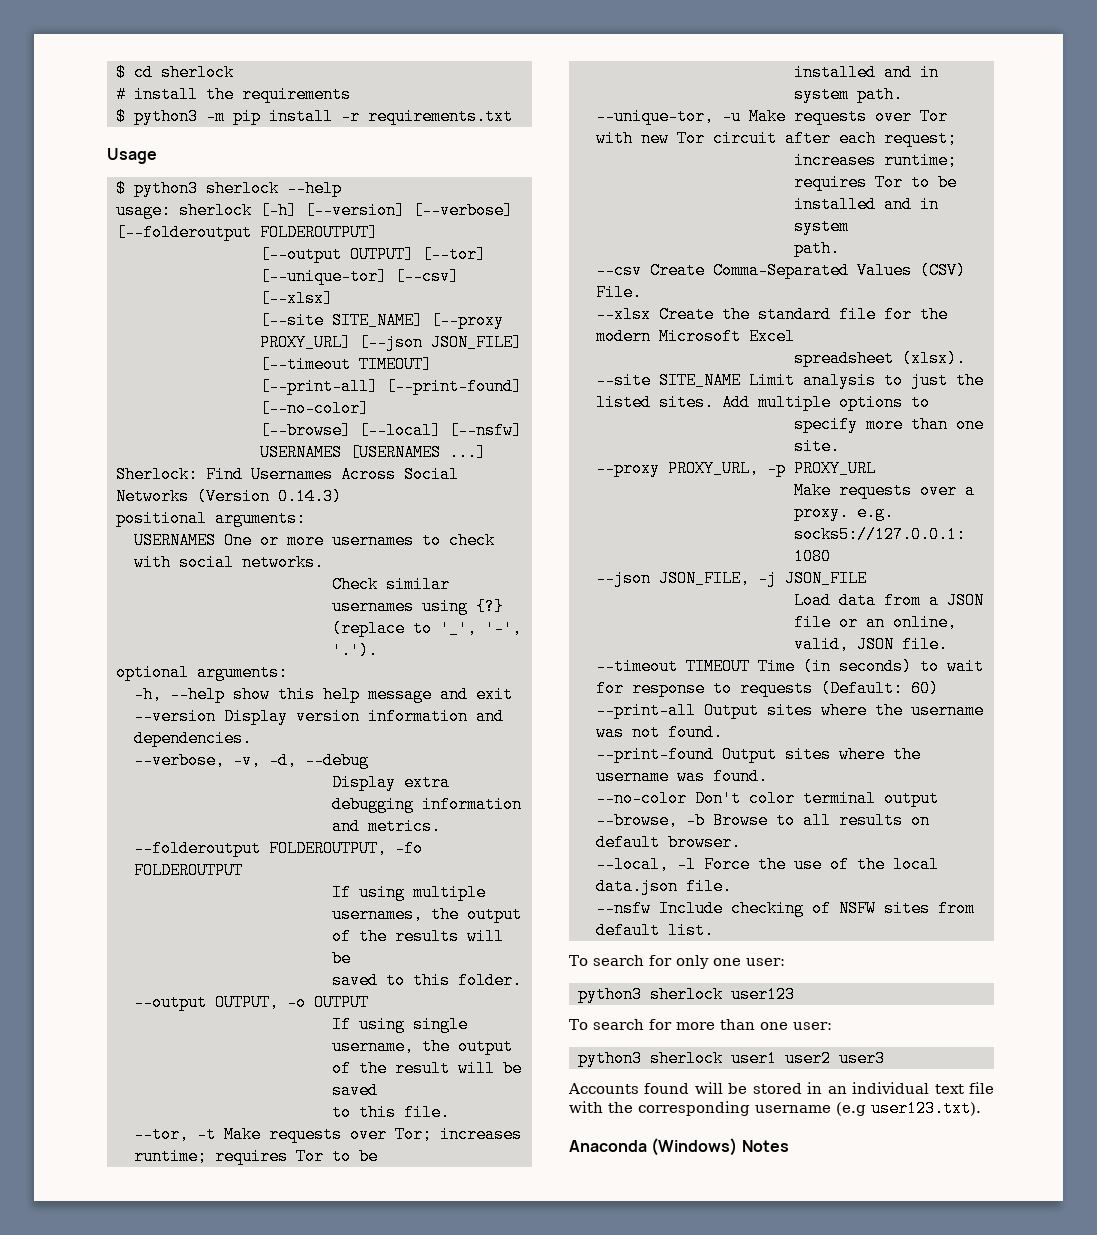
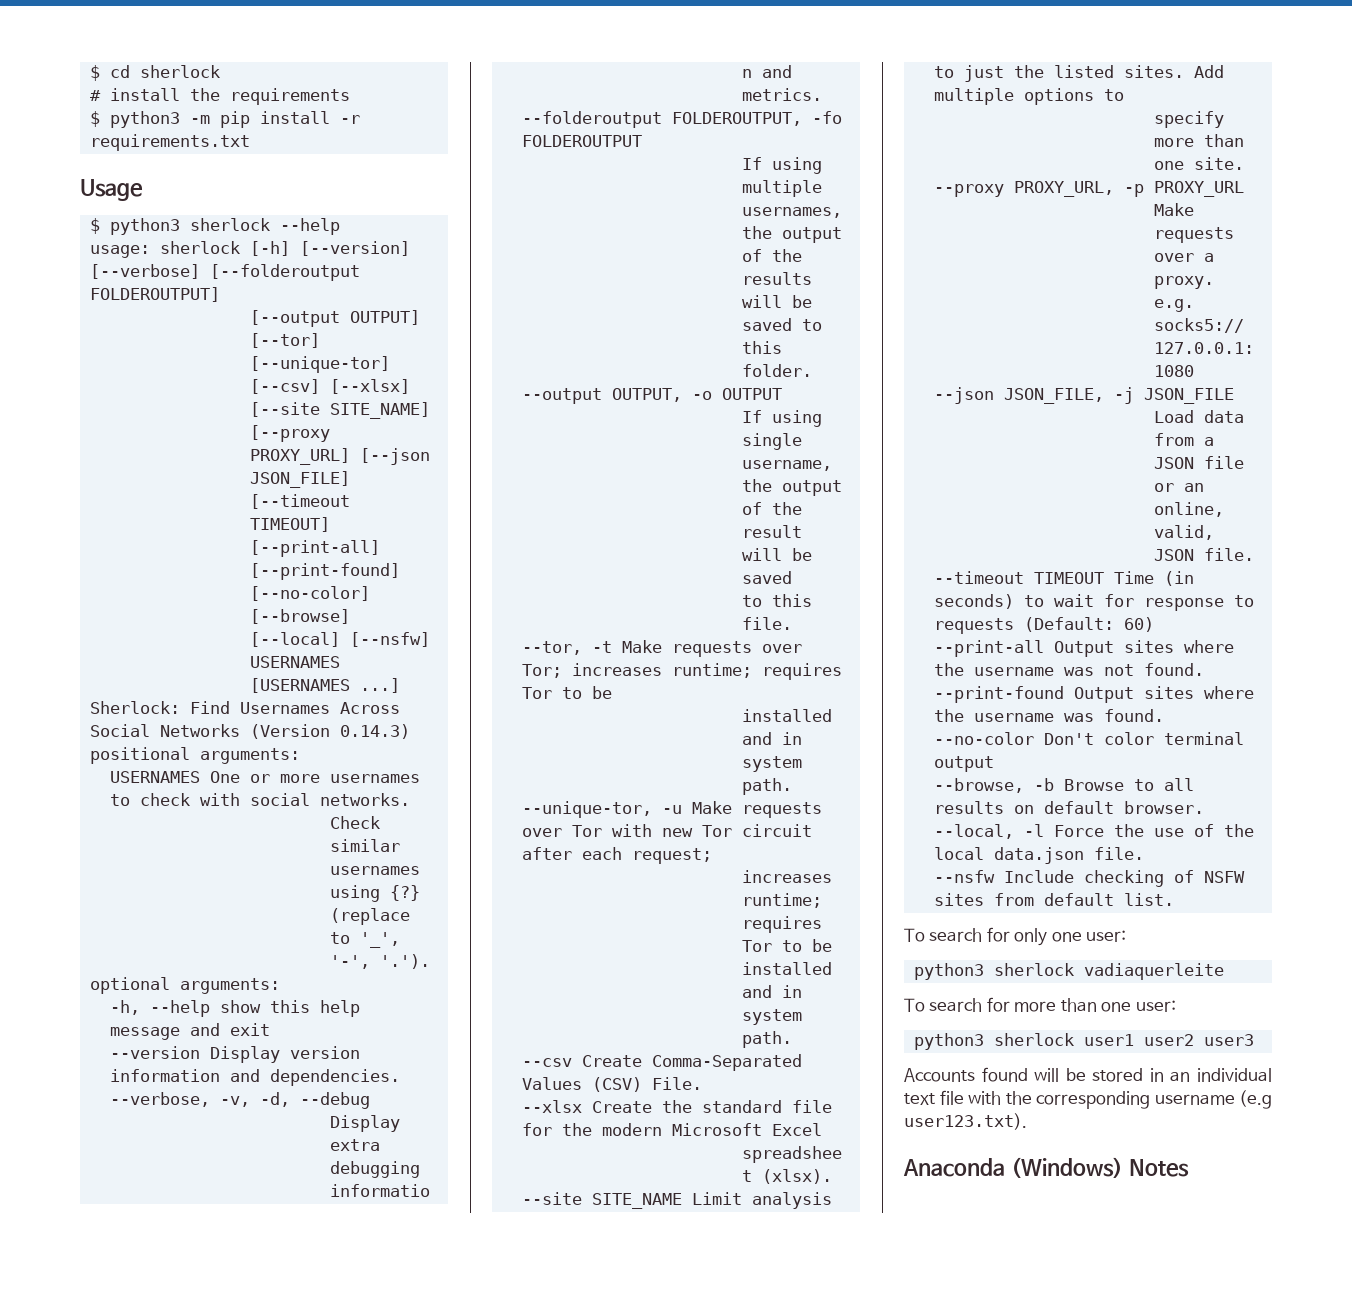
- python3 sherlock user123
+ python3 sherlock vadiaquerleite

